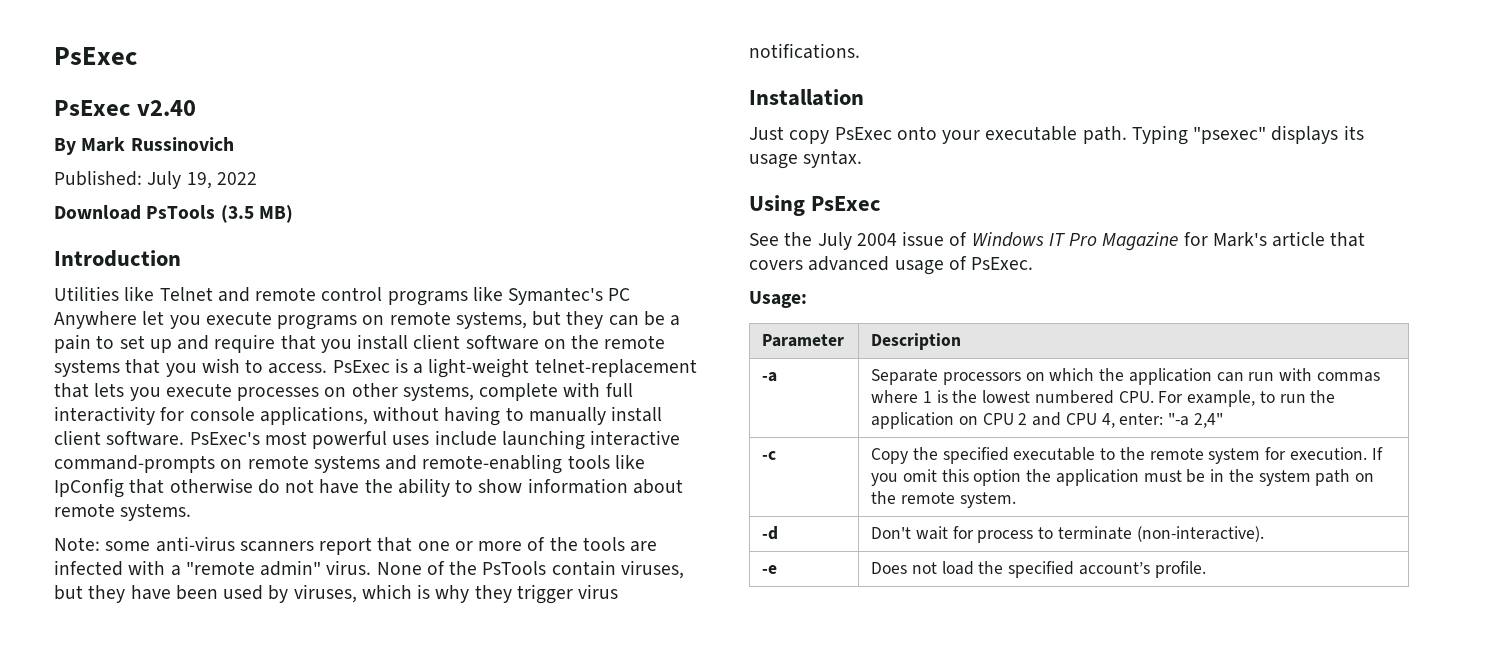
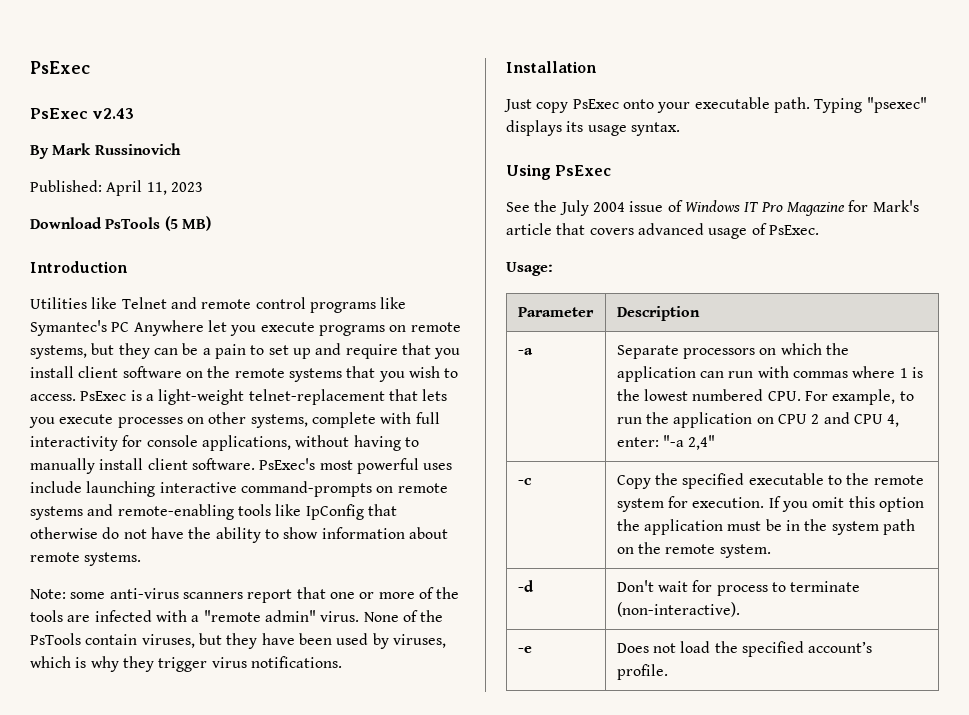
- PsExec v2.40
+ PsExec v2.43
- Published: July 19, 2022
+ Published: April 11, 2023
- Download PsTools (3.5 MB)
+ Download PsTools (5 MB)

